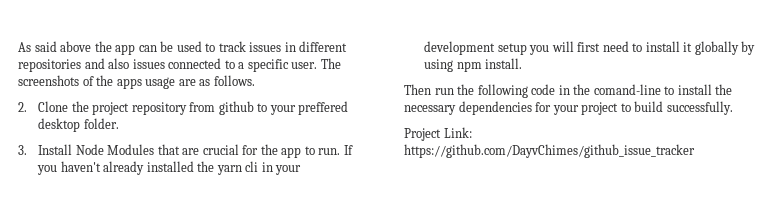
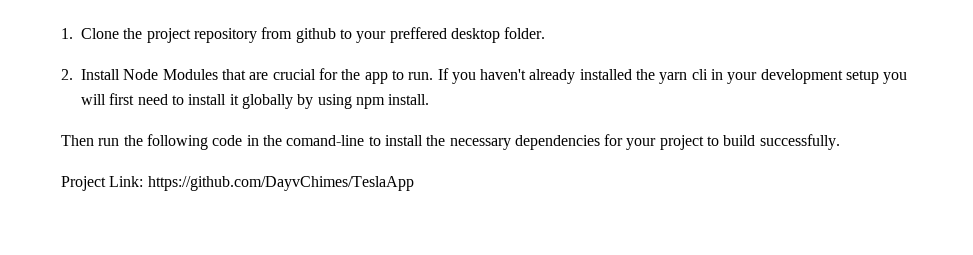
- As said above the app can be used to track issues in different repositories and also issues connected to a specific user. The screenshots of the apps usage are as follows.
- 2. Clone the project repository from github to your preffered desktop folder.
+ 1. Clone the project repository from github to your preffered desktop folder.
- 3. Install Node Modules that are crucial for the app to run.
+ 2. Install Node Modules that are crucial for the app to run.
- Project Link: https://github.com/DayvChimes/github_issue_tracker
+ Project Link: https://github.com/DayvChimes/TeslaApp

